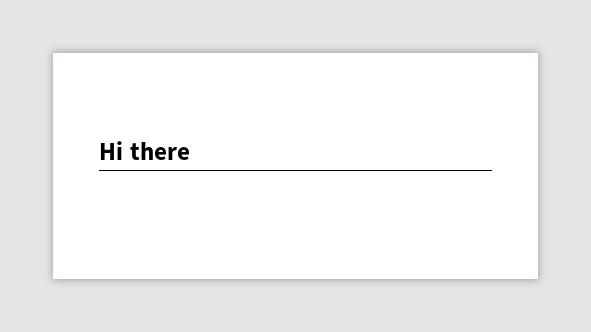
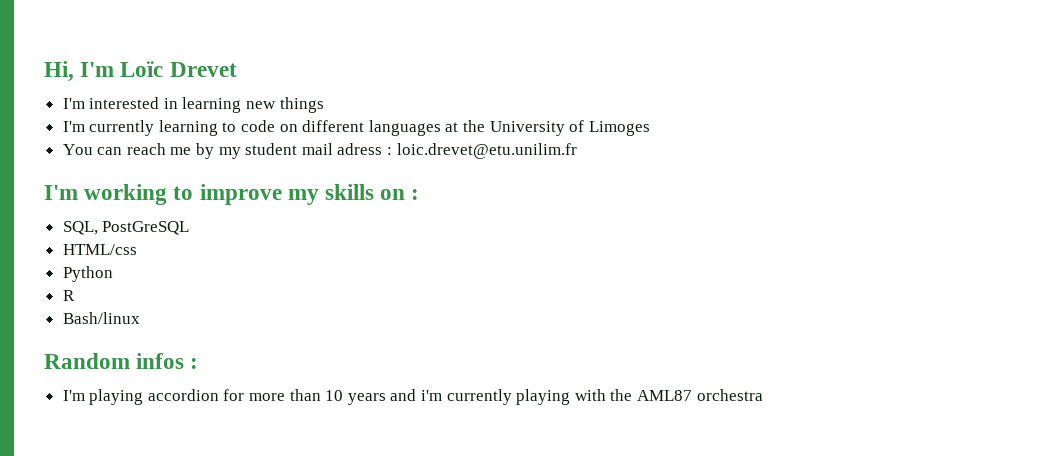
- Hi there
+ Hi, I'm Loïc Drevet
+ I'm interested in learning new things
+ I'm currently learning to code on different languages at the University of Limoges
+ You can reach me by my student mail adress : loic.drevet@etu.unilim.fr
+ I'm working to improve my skills on :
+ SQL, PostGreSQL
+ HTML/css
+ Python
+ R
+ Bash/linux
+ Random infos :
+ I'm playing accordion for more than 10 years and i'm currently playing with the AML87 orchestra

